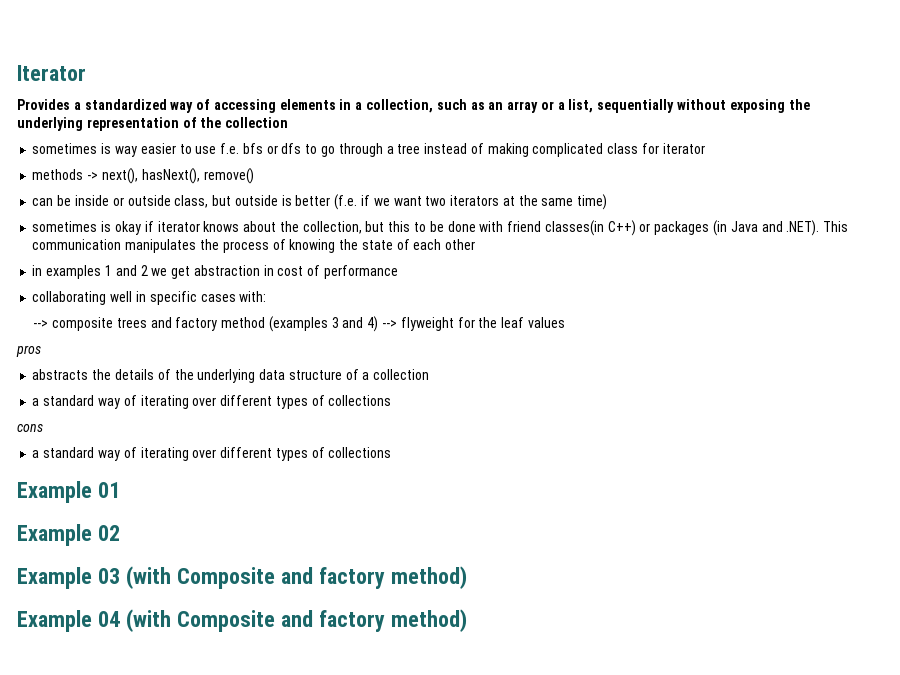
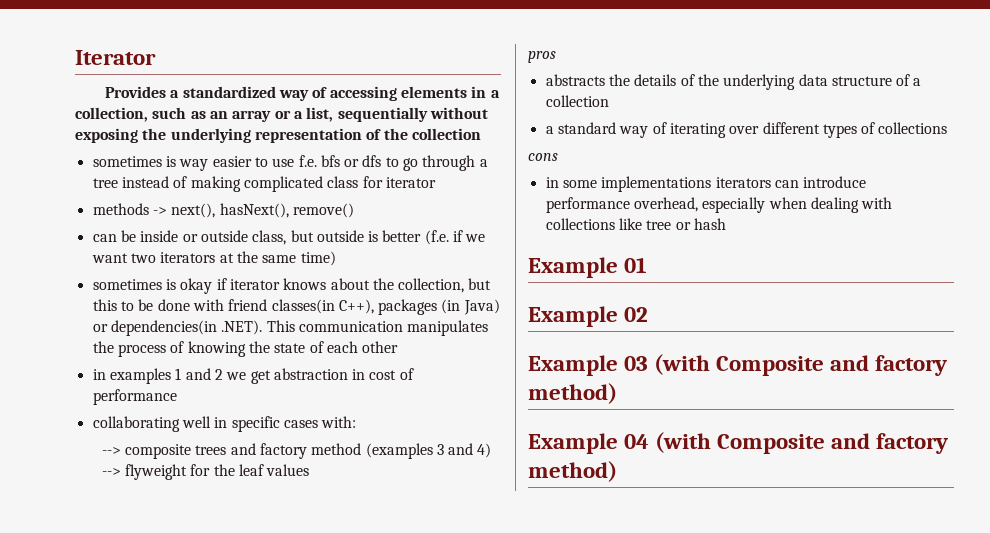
- sometimes is okay if iterator knows about the collection, but this to be done with friend classes(in C++) or packages (in Java and .NET). This communication manipulates the process of knowing the state of each other
+ sometimes is okay if iterator knows about the collection, but this to be done with friend classes(in C++), packages (in Java) or dependencies(in .NET). This communication manipulates the process of knowing the state of each other
  cons
- a standard way of iterating over different types of collections
+ in some implementations iterators can introduce performance overhead, especially when dealing with collections like tree or hash

